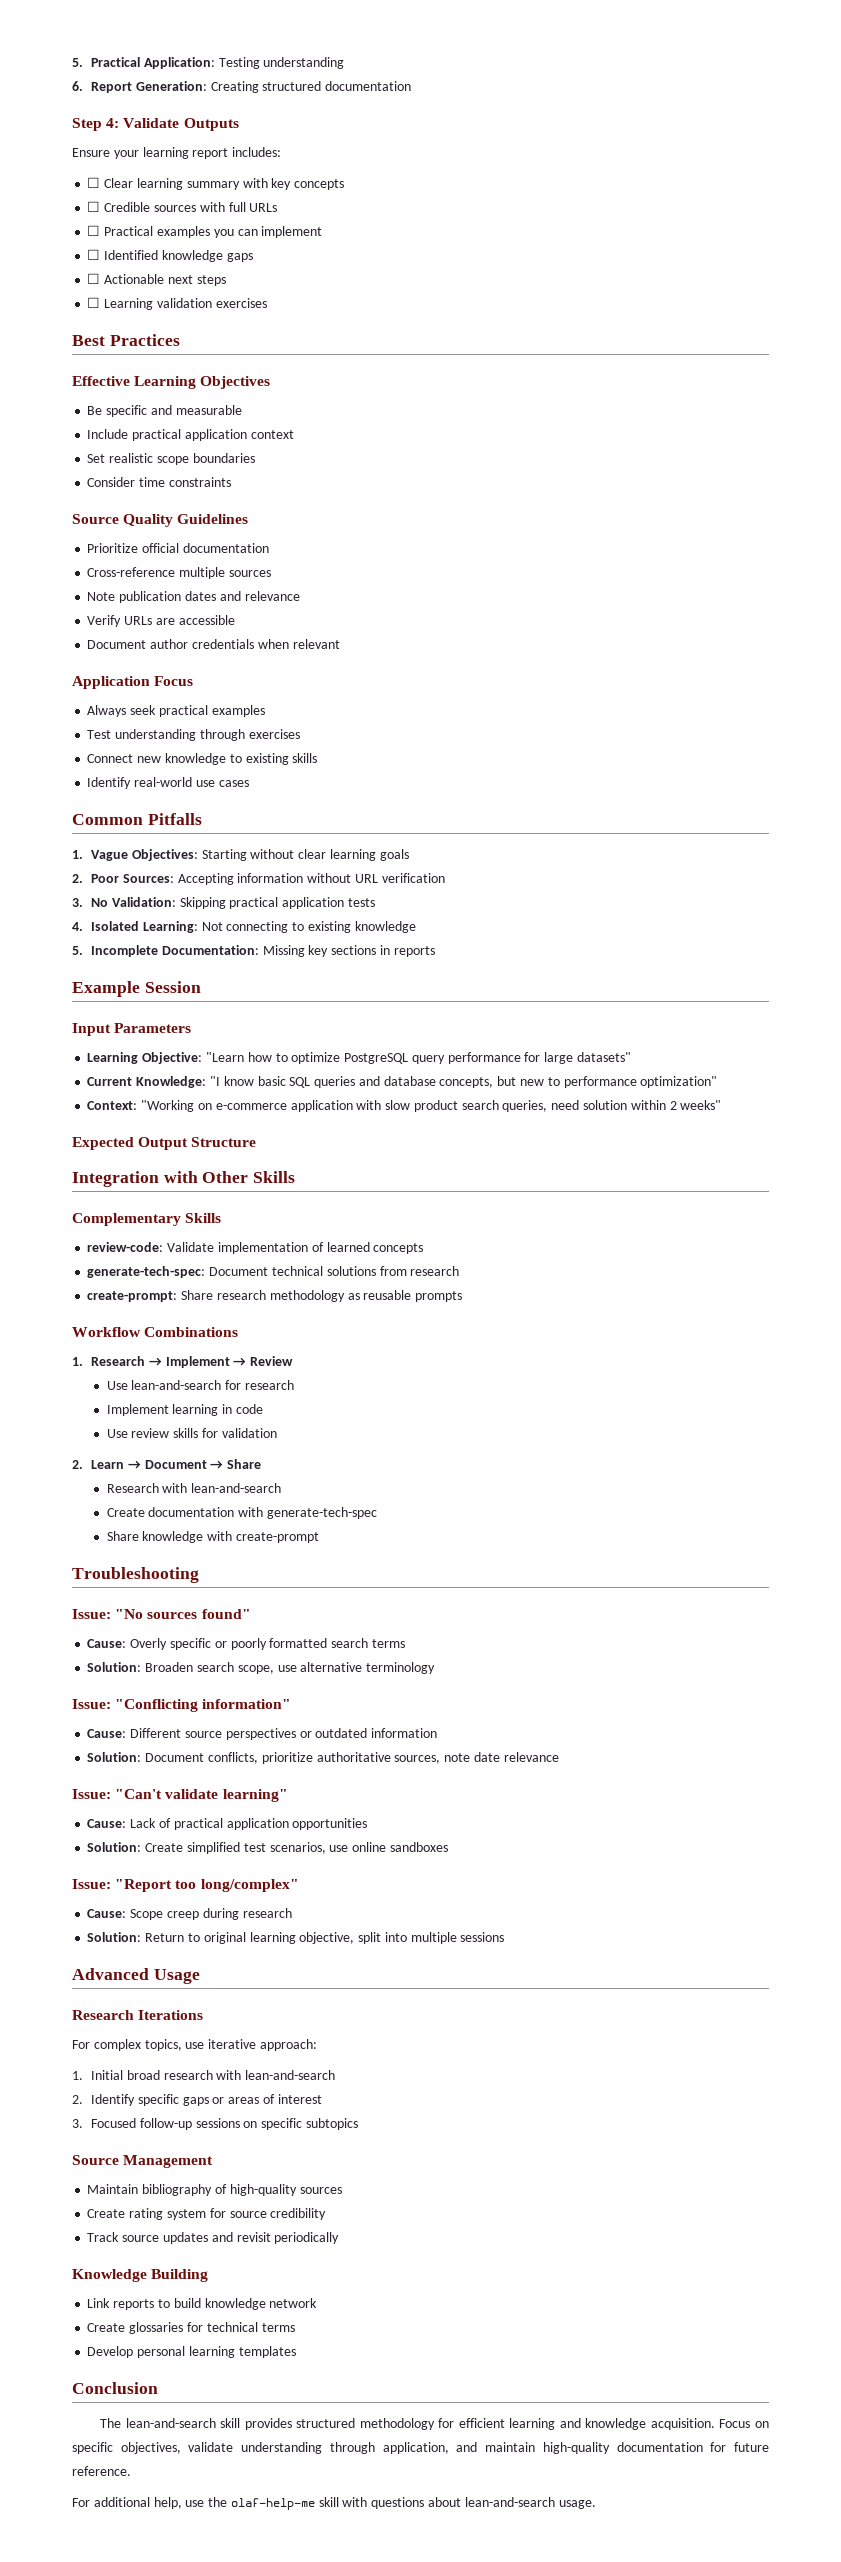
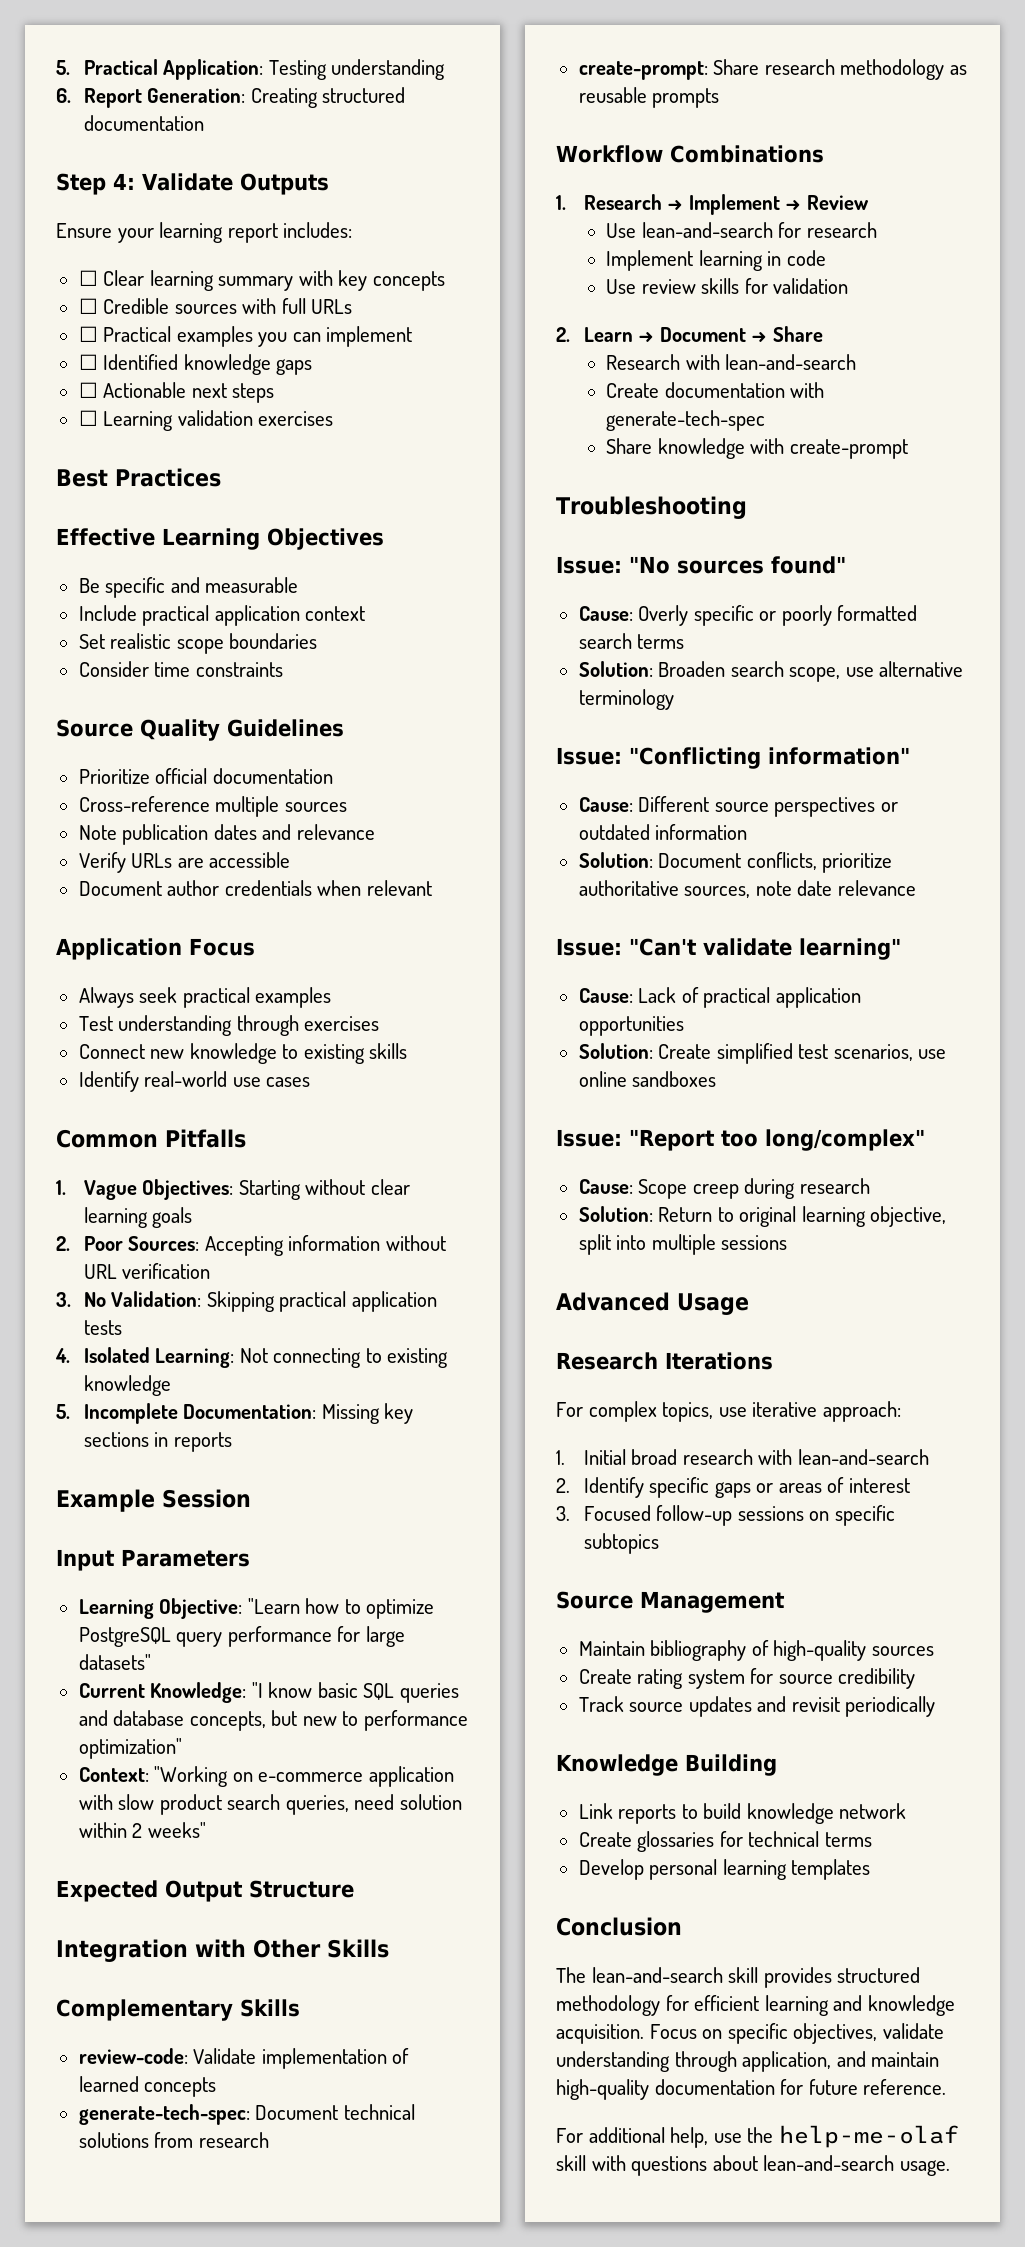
- For additional help, use the olaf-help-me skill with questions about lean-and-search usage.
+ For additional help, use the help-me-olaf skill with questions about lean-and-search usage.

